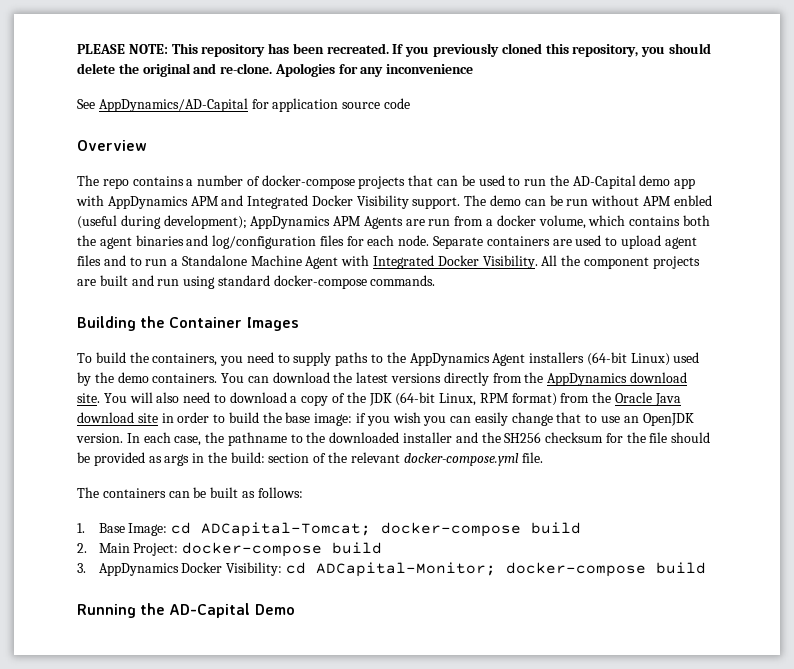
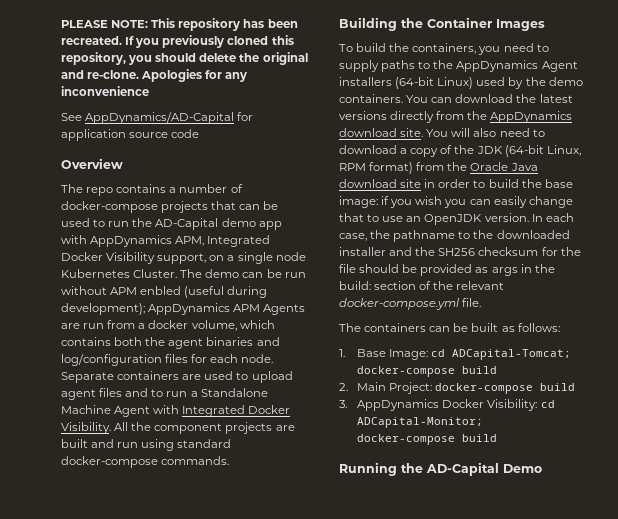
- The repo contains a number of docker-compose projects that can be used to run the AD-Capital demo app with AppDynamics APM and Integrated Docker Visibility support.
+ The repo contains a number of docker-compose projects that can be used to run the AD-Capital demo app with AppDynamics APM, Integrated Docker Visibility support, on a single node Kubernetes Cluster.

